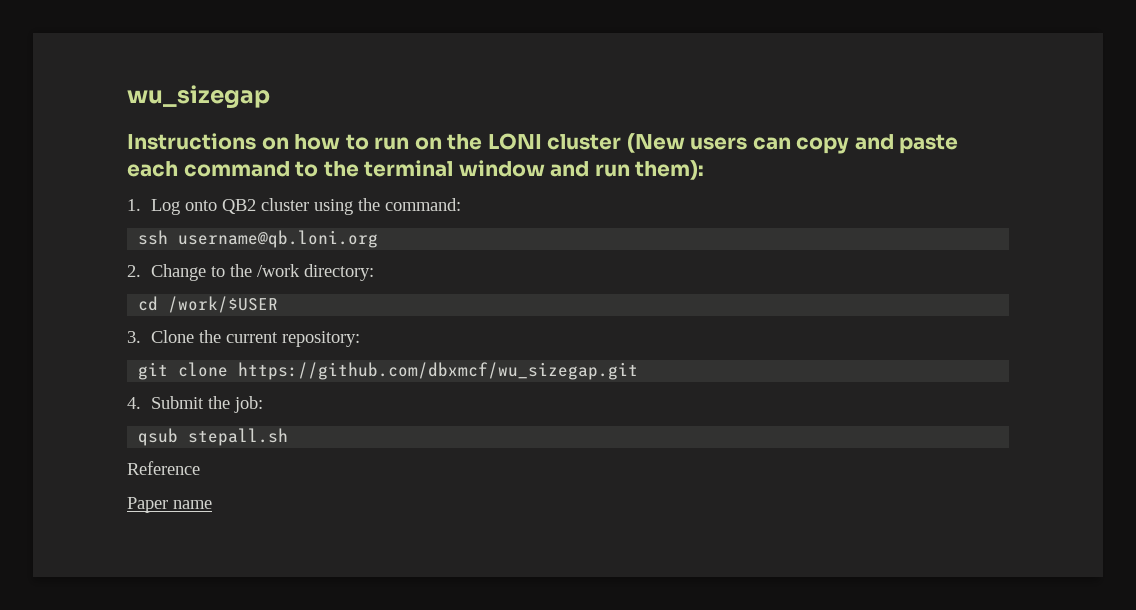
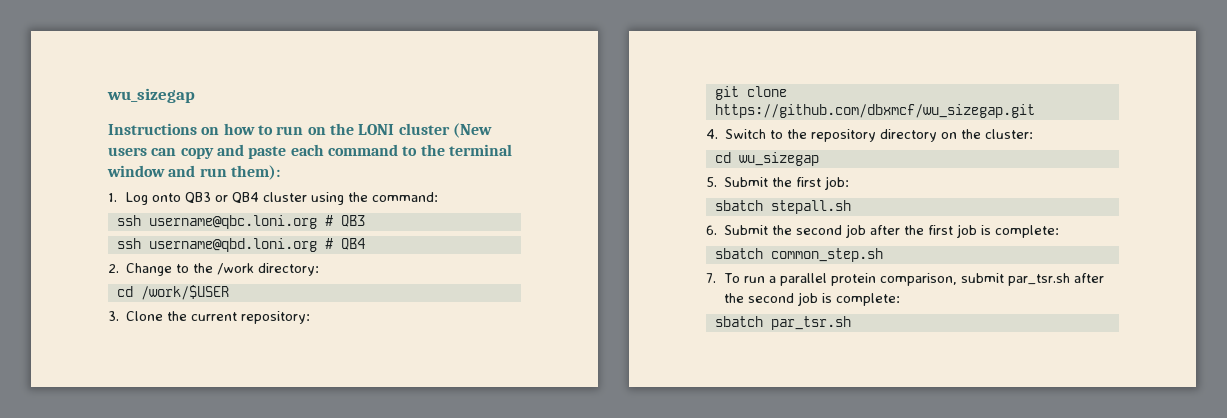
- 1. Log onto QB2 cluster using the command:
+ 1. Log onto QB3 or QB4 cluster using the command:
- ssh username@qb.loni.org
+ ssh username@qbc.loni.org # QB3
+ ssh username@qbd.loni.org # QB4
- 4. Submit the job:
+ 4. Switch to the repository directory on the cluster:
+ cd wu_sizegap
+ 5. Submit the first job:
- qsub stepall.sh
+ sbatch stepall.sh
- Reference
- Paper name
+ 6. Submit the second job after the first job is complete:
+ sbatch common_step.sh
+ 7. To run a parallel protein comparison, submit par_tsr.sh after the second job is complete:
+ sbatch par_tsr.sh

